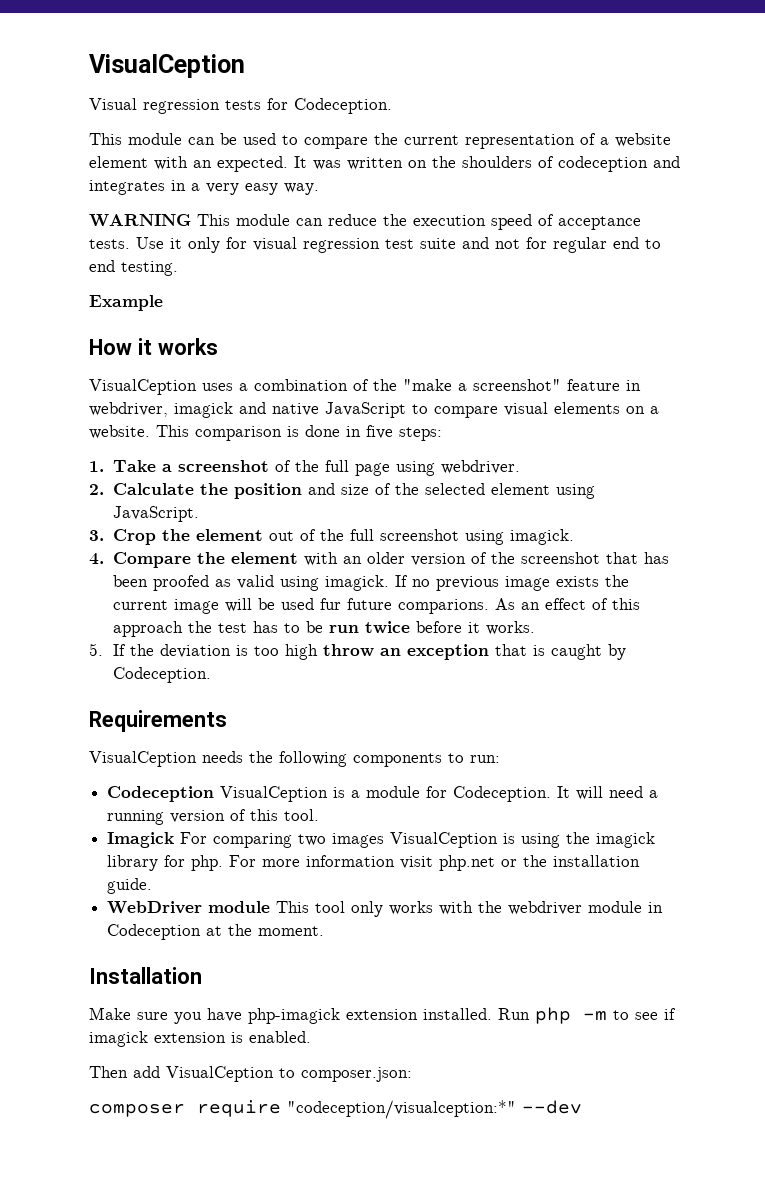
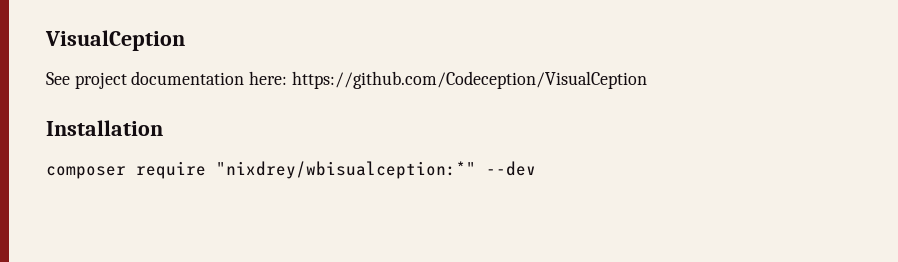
- Visual regression tests for Codeception.
- This module can be used to compare the current representation of a website element with an expected. It was written on the shoulders of codeception and integrates in a very easy way.
- WARNING This module can reduce the execution speed of acceptance tests. Use it only for visual regression test suite and not for regular end to end testing.
- Example
- How it works
- VisualCeption uses a combination of the "make a screenshot" feature in webdriver, imagick and native JavaScript to compare visual elements on a website. This comparison is done in five steps:
- 1. Take a screenshot of the full page using webdriver.
- 2. Calculate the position and size of the selected element using JavaScript.
- 3. Crop the element out of the full screenshot using imagick.
- 4. Compare the element with an older version of the screenshot that has been proofed as valid using imagick. If no previous image exists the current image will be used fur future comparions. As an effect of this approach the test has to be run twice before it works.
- 5. If the deviation is too high throw an exception that is caught by Codeception.
- Requirements
- VisualCeption needs the following components to run:
- Codeception VisualCeption is a module for Codeception. It will need a running version of this tool.
- Imagick For comparing two images VisualCeption is using the imagick library for php. For more information visit php.net or the installation guide.
- WebDriver module This tool only works with the webdriver module in Codeception at the moment.
+ See project documentation here: https://github.com/Codeception/VisualCeption
  Installation
- Make sure you have php-imagick extension installed. Run php -m to see if imagick extension is enabled.
- Then add VisualCeption to composer.json:
- composer require "codeception/visualception:*" --dev
+ composer require "nixdrey/wbisualception:*" --dev

